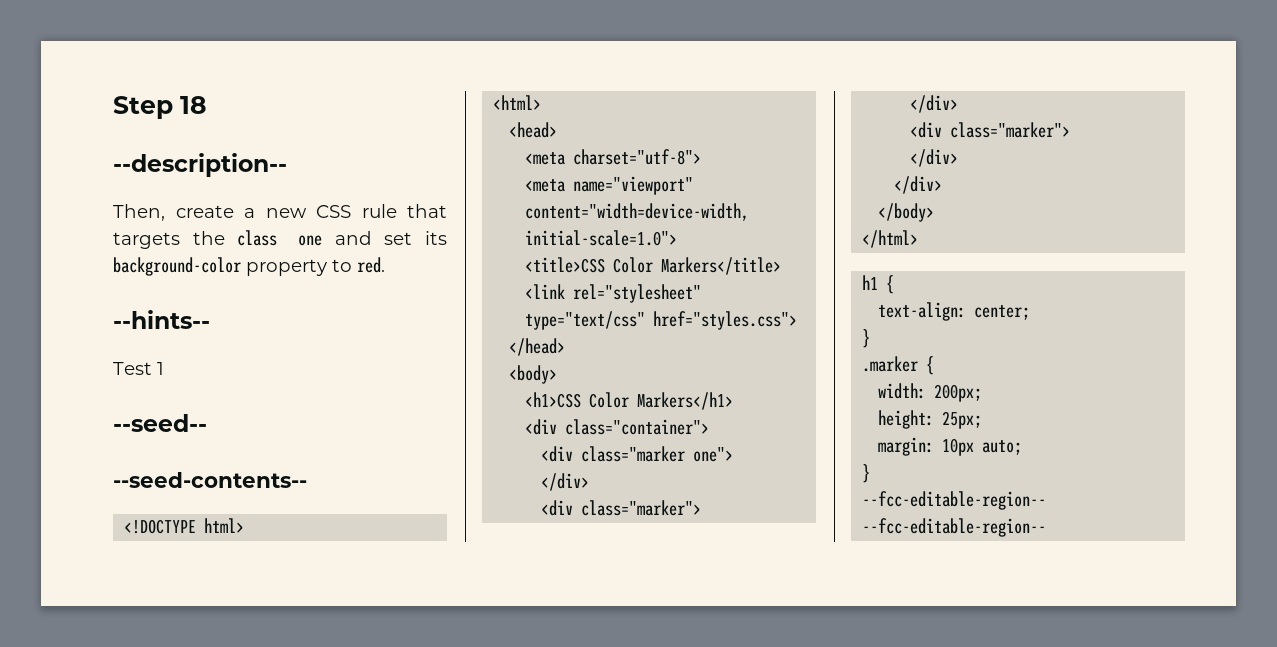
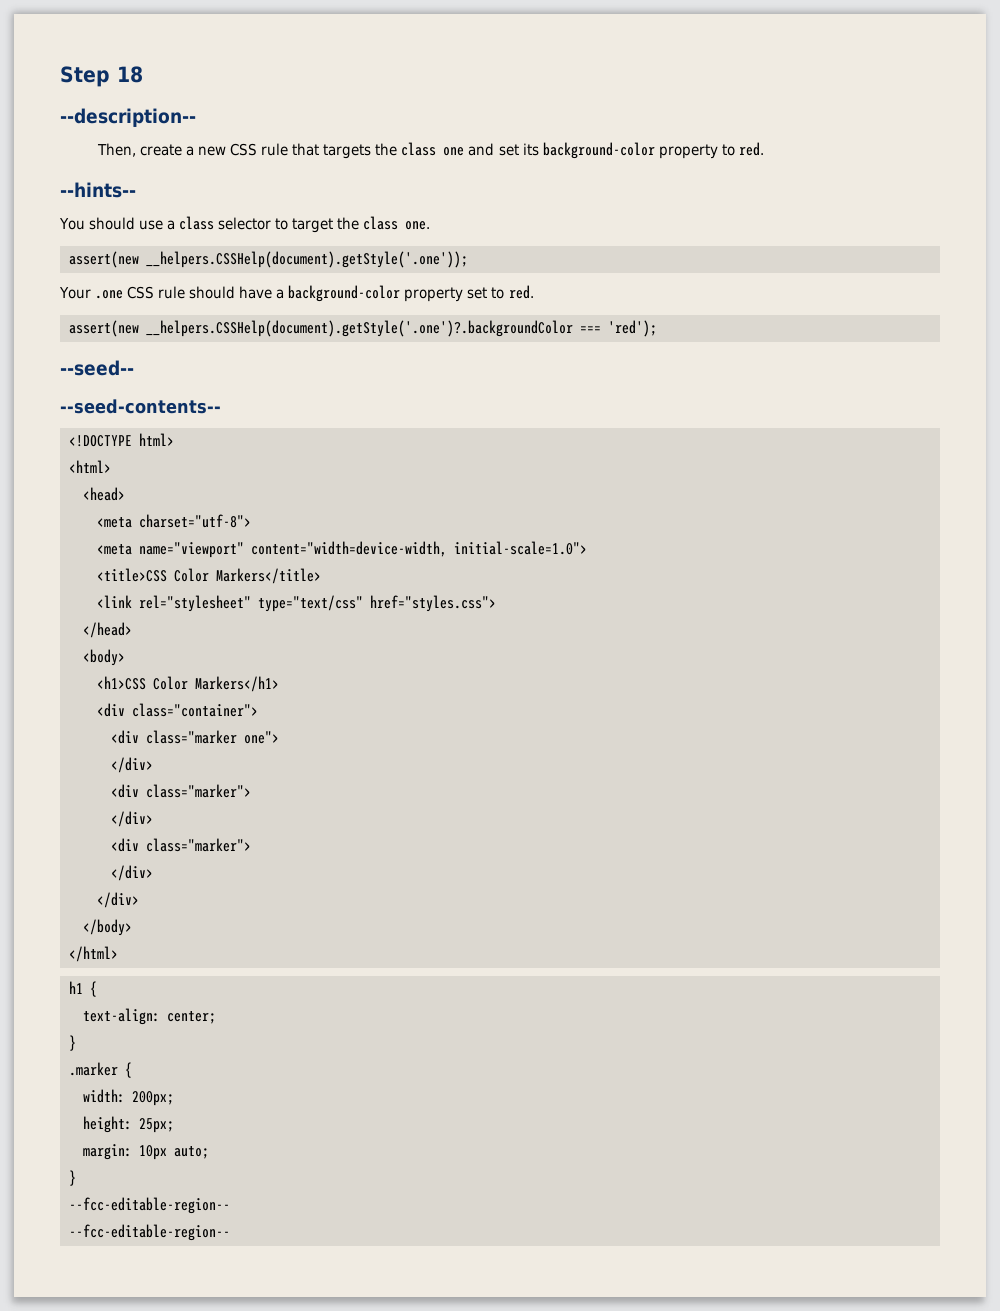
- Test 1
+ You should use a class selector to target the class one.
+ assert(new __helpers.CSSHelp(document).getStyle('.one'));
+ Your .one CSS rule should have a background-color property set to red.
+ assert(new __helpers.CSSHelp(document).getStyle('.one')?.backgroundColor === 'red');

